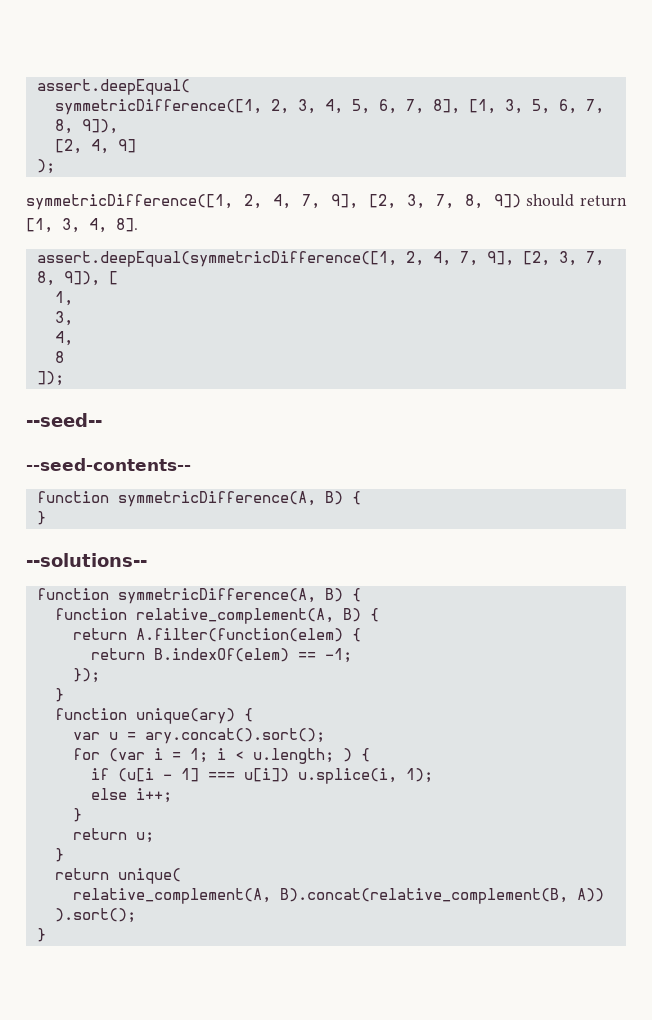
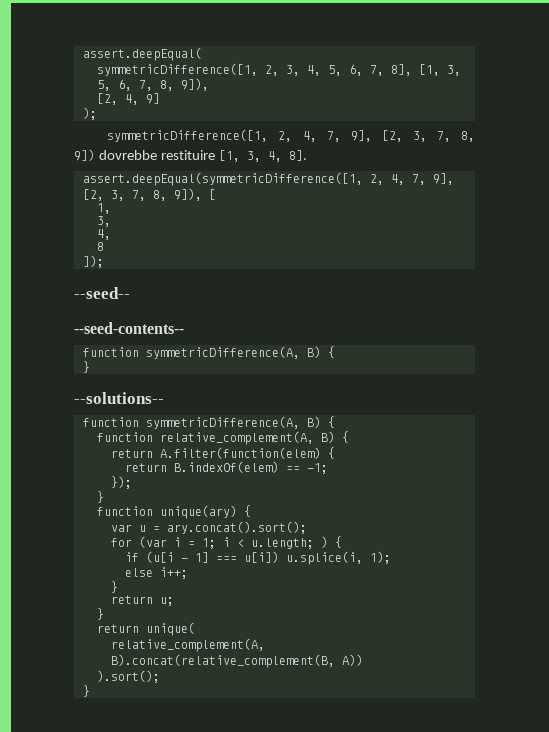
- symmetricDifference([1, 2, 4, 7, 9], [2, 3, 7, 8, 9]) should return [1, 3, 4, 8].
+ symmetricDifference([1, 2, 4, 7, 9], [2, 3, 7, 8, 9]) dovrebbe restituire [1, 3, 4, 8].

